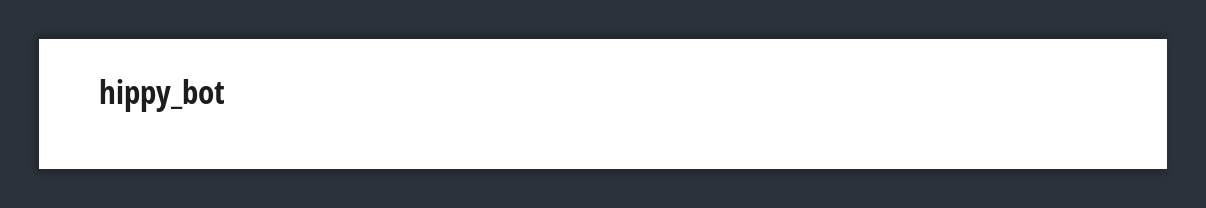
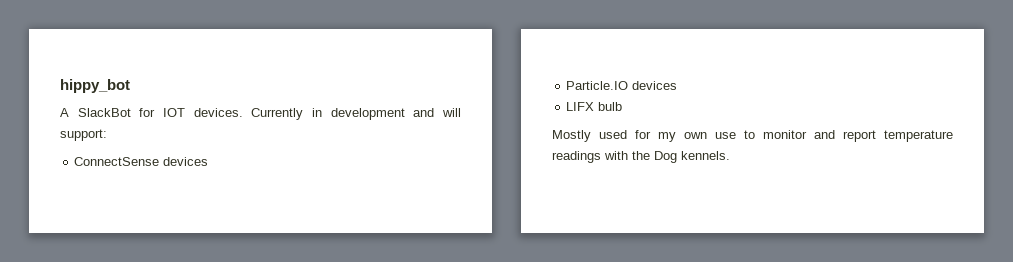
+ A SlackBot for IOT devices. Currently in development and will support:
+ ConnectSense devices
+ Particle.IO devices
+ LIFX bulb
+ Mostly used for my own use to monitor and report temperature readings with the Dog kennels.

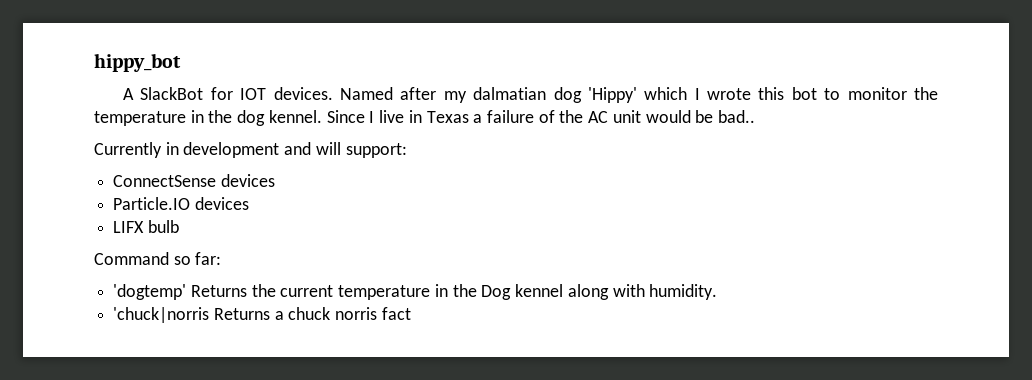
- A SlackBot for IOT devices. Currently in development and will support:
+ A SlackBot for IOT devices. Named after my dalmatian dog 'Hippy' which I wrote this bot to monitor the temperature in the dog kennel. Since I live in Texas a failure of the AC unit would be bad..
+ Currently in development and will support:
- Mostly used for my own use to monitor and report temperature readings with the Dog kennels.
+ Command so far:
+ 'dogtemp' Returns the current temperature in the Dog kennel along with humidity.
+ 'chuck|norris Returns a chuck norris fact

